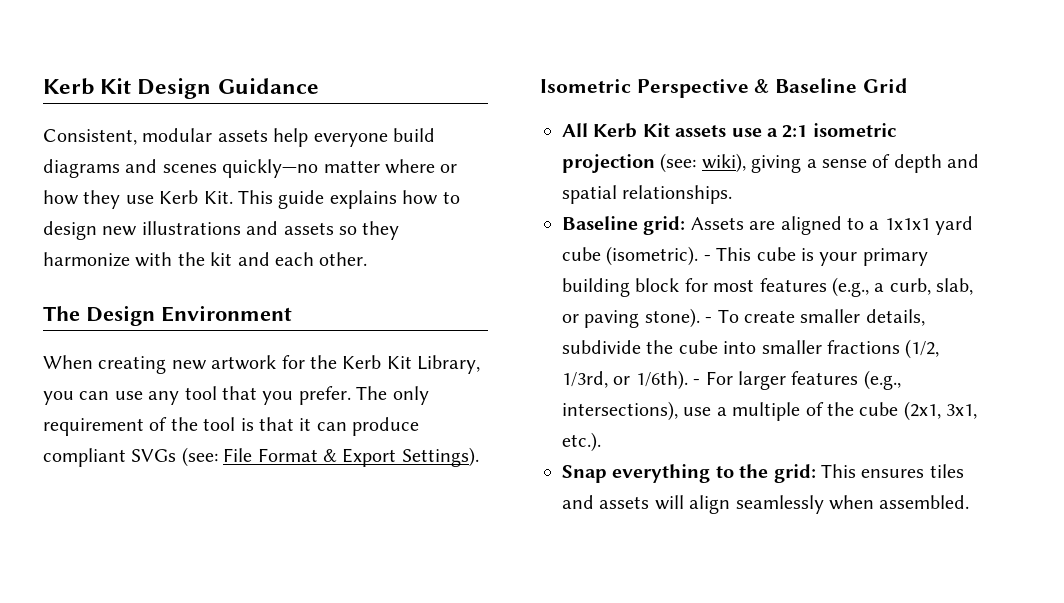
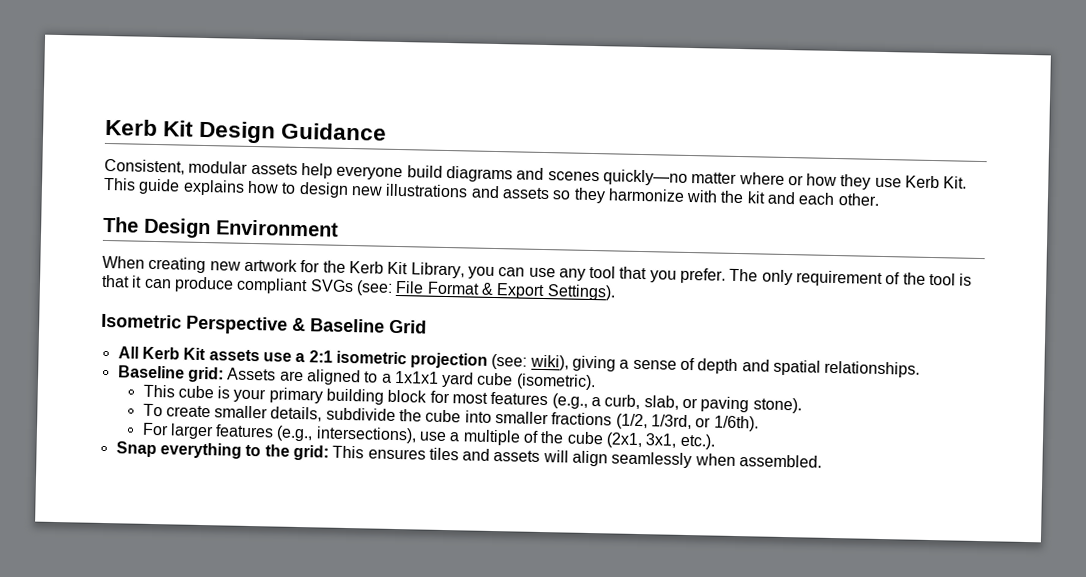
- Baseline grid: Assets are aligned to a 1x1x1 yard cube (isometric). - This cube is your primary building block for most features (e.g., a curb, slab, or paving stone). - To create smaller details, subdivide the cube into smaller fractions (1/2, 1/3rd, or 1/6th). - For larger features (e.g., intersections), use a multiple of the cube (2x1, 3x1, etc.).
+ Baseline grid: Assets are aligned to a 1x1x1 yard cube (isometric).
+ This cube is your primary building block for most features (e.g., a curb, slab, or paving stone).
+ To create smaller details, subdivide the cube into smaller fractions (1/2, 1/3rd, or 1/6th).
+ For larger features (e.g., intersections), use a multiple of the cube (2x1, 3x1, etc.).

